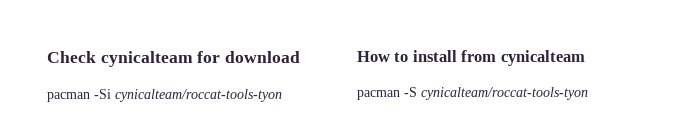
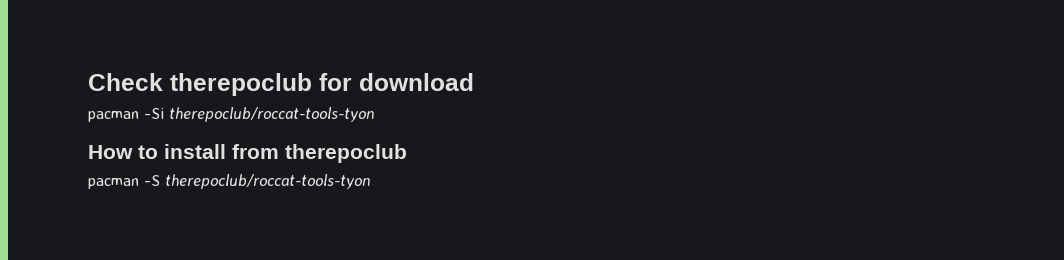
- Check cynicalteam for download
+ Check therepoclub for download
- pacman -Si cynicalteam/roccat-tools-tyon
+ pacman -Si therepoclub/roccat-tools-tyon
- How to install from cynicalteam
+ How to install from therepoclub
- pacman -S cynicalteam/roccat-tools-tyon
+ pacman -S therepoclub/roccat-tools-tyon

